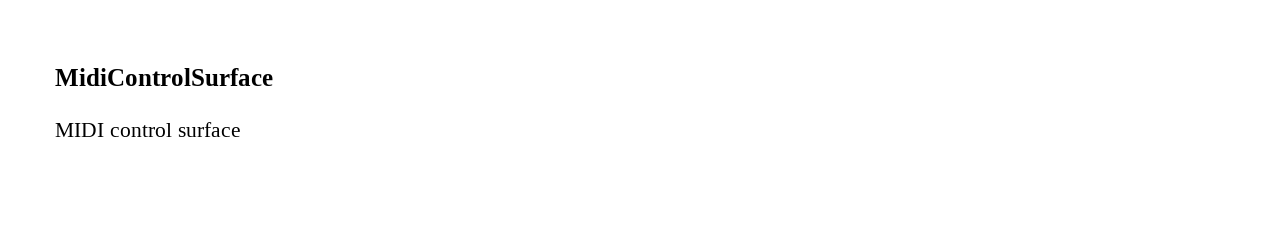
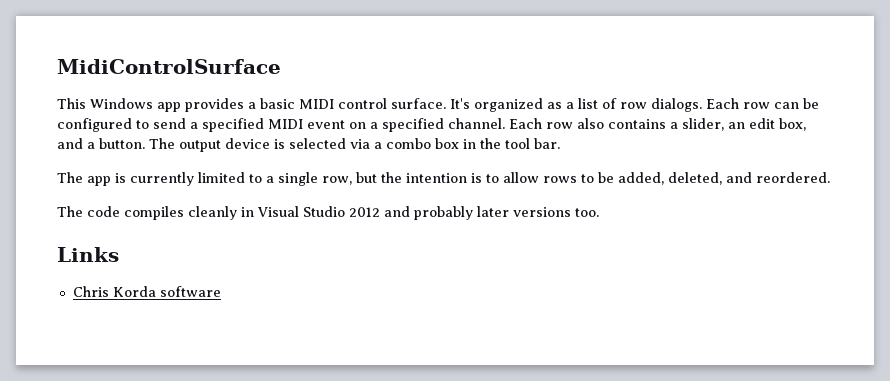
- MIDI control surface
+ This Windows app provides a basic MIDI control surface. It's organized as a list of row dialogs. Each row can be configured to send a specified MIDI event on a specified channel. Each row also contains a slider, an edit box, and a button. The output device is selected via a combo box in the tool bar.
+ The app is currently limited to a single row, but the intention is to allow rows to be added, deleted, and reordered.
+ The code compiles cleanly in Visual Studio 2012 and probably later versions too.
+ Links
+ Chris Korda software

